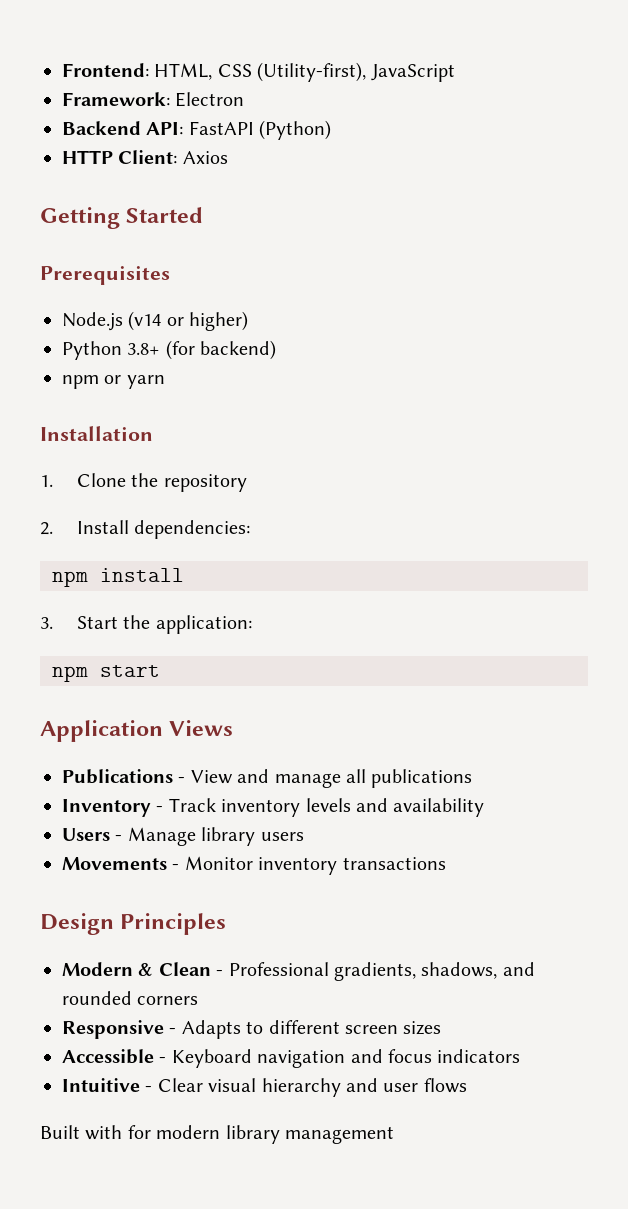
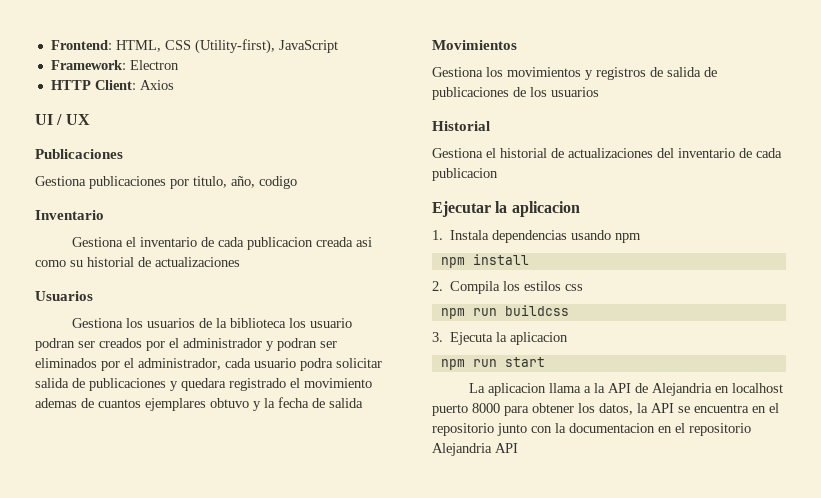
- Backend API: FastAPI (Python)
- Getting Started
- Prerequisites
- Node.js (v14 or higher)
- Python 3.8+ (for backend)
- npm or yarn
- Installation
- 1. Clone the repository
- 2. Install dependencies:
+ UI / UX
+ Publicaciones
+ Gestiona publicaciones por titulo, año, codigo
+ Inventario
+ Gestiona el inventario de cada publicacion creada asi como su historial de actualizaciones
+ Usuarios
+ Gestiona los usuarios de la biblioteca los usuario podran ser creados por el administrador y podran ser eliminados por el administrador, cada usuario podra solicitar salida de publicaciones y quedara registrado el movimiento ademas de cuantos ejemplares obtuvo y la fecha de salida
+ Movimientos
+ Gestiona los movimientos y registros de salida de publicaciones de los usuarios
+ Historial
+ Gestiona el historial de actualizaciones del inventario de cada publicacion
+ Ejecutar la aplicacion
+ 1. Instala dependencias usando npm
  npm install
- 3. Start the application:
- npm start
- Application Views
- Publications - View and manage all publications
- Inventory - Track inventory levels and availability
- Users - Manage library users
- Movements - Monitor inventory transactions
- Design Principles
- Modern & Clean - Professional gradients, shadows, and rounded corners
- Responsive - Adapts to different screen sizes
- Accessible - Keyboard navigation and focus indicators
- Intuitive - Clear visual hierarchy and user flows
- Built with for modern library management
+ 2. Compila los estilos css
+ npm run buildcss
+ 3. Ejecuta la aplicacion
+ npm run start
+ La aplicacion llama a la API de Alejandria en localhost puerto 8000 para obtener los datos, la API se encuentra en el repositorio junto con la documentacion en el repositorio Alejandria API

